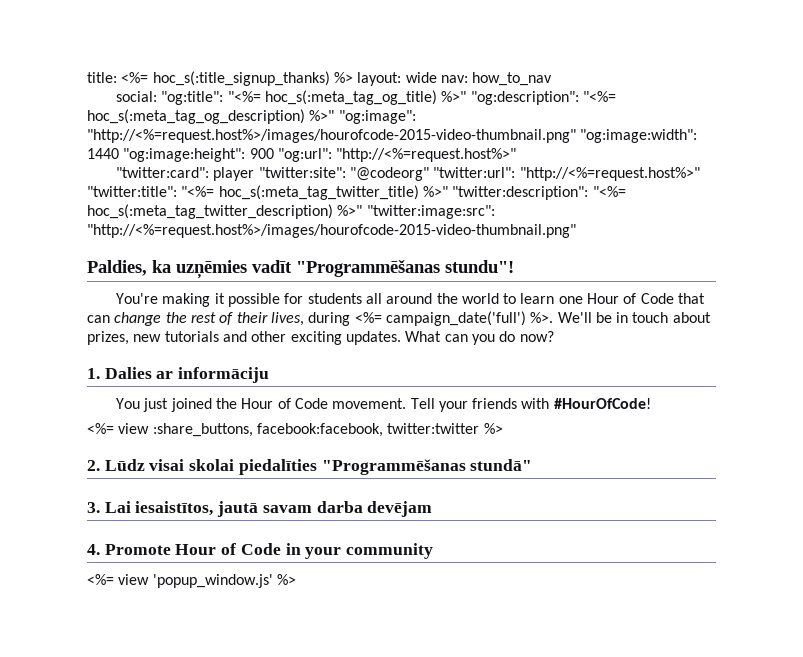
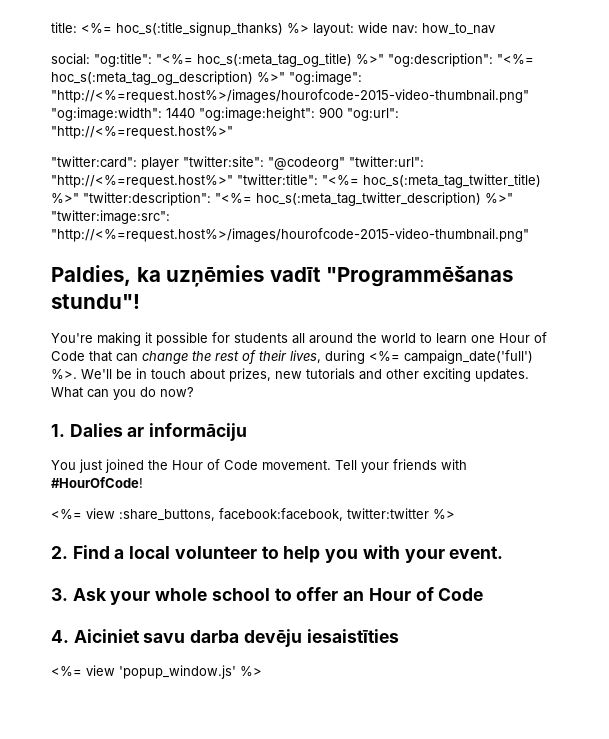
- 2. Lūdz visai skolai piedalīties "Programmēšanas stundā"
- 3. Lai iesaistītos, jautā savam darba devējam
- 4. Promote Hour of Code in your community
+ 2. Find a local volunteer to help you with your event.
+ 3. Ask your whole school to offer an Hour of Code
+ 4. Aiciniet savu darba devēju iesaistīties

